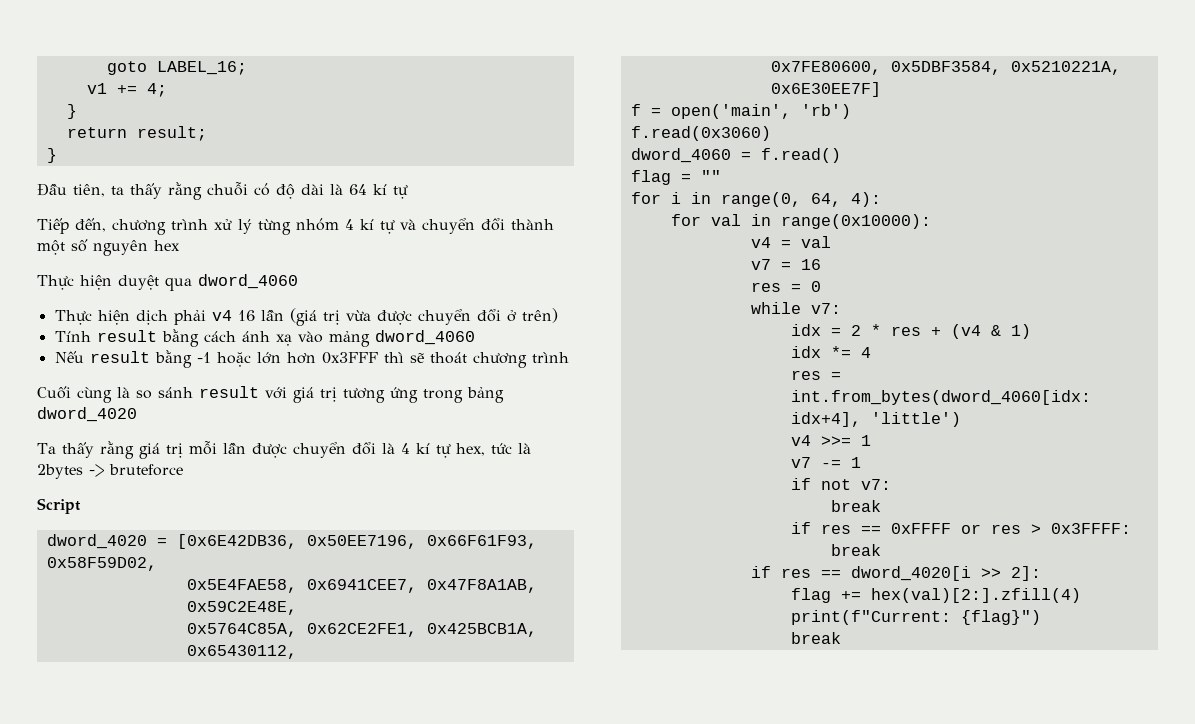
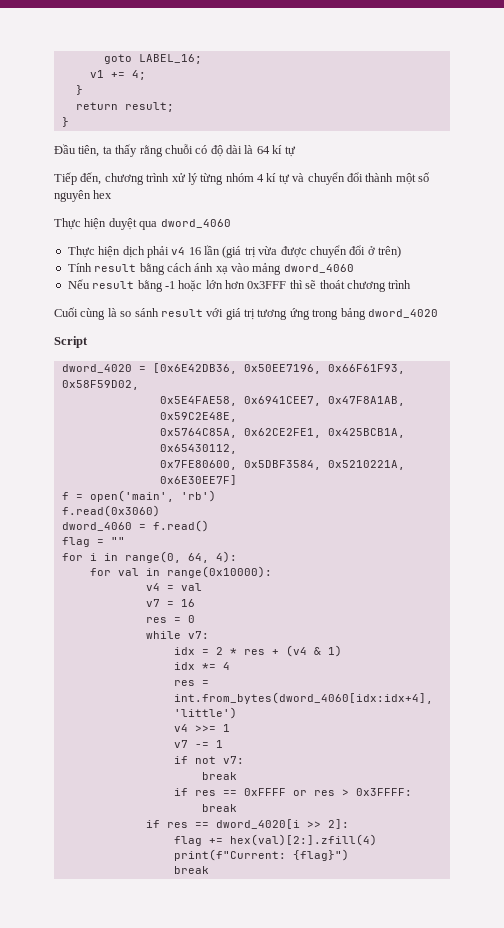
- Ta thấy rằng giá trị mỗi lần được chuyển đổi là 4 kí tự hex, tức là 2bytes -> bruteforce

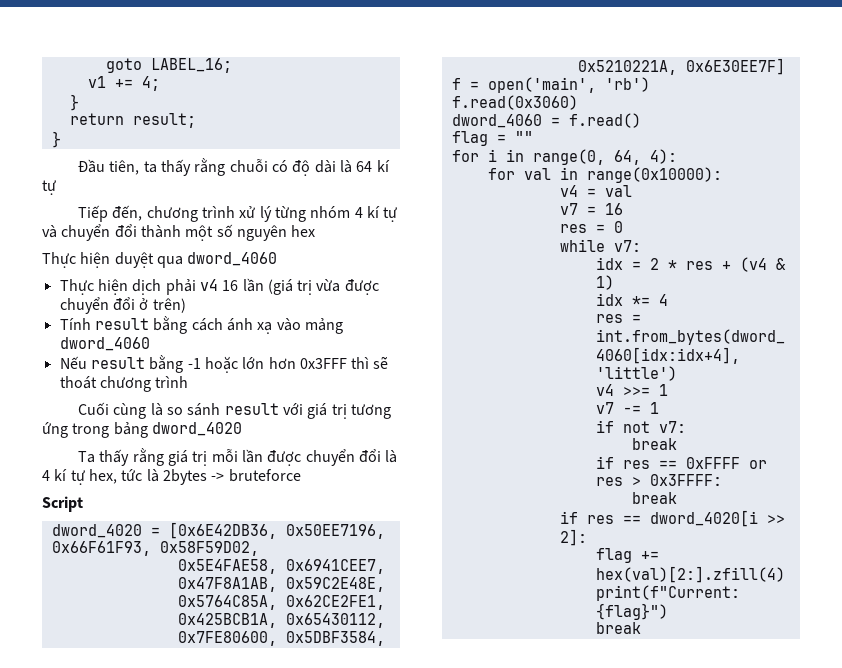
+ Ta thấy rằng giá trị mỗi lần được chuyển đổi là 4 kí tự hex, tức là 2bytes -> bruteforce

